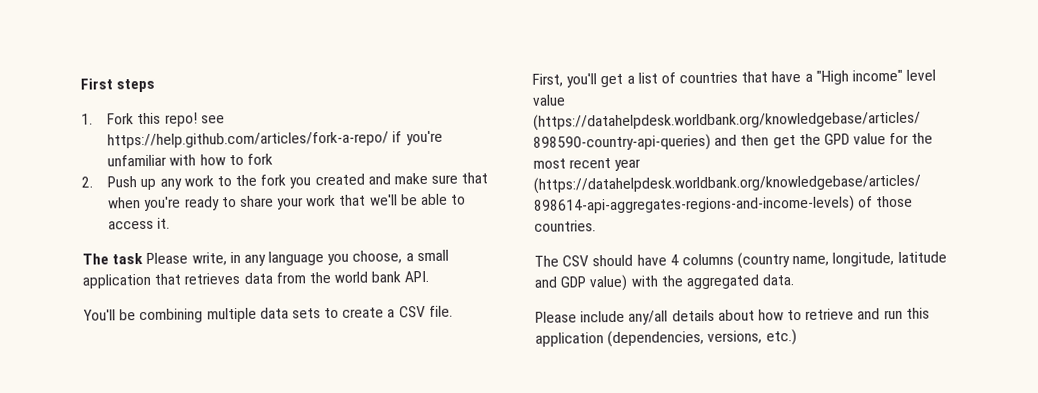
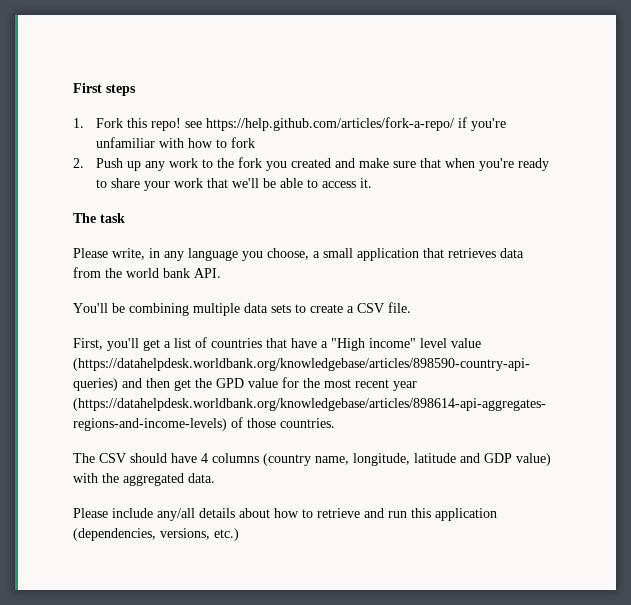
- The task Please write, in any language you choose, a small application that retrieves data from the world bank API.
+ The task
+ Please write, in any language you choose, a small application that retrieves data from the world bank API.

